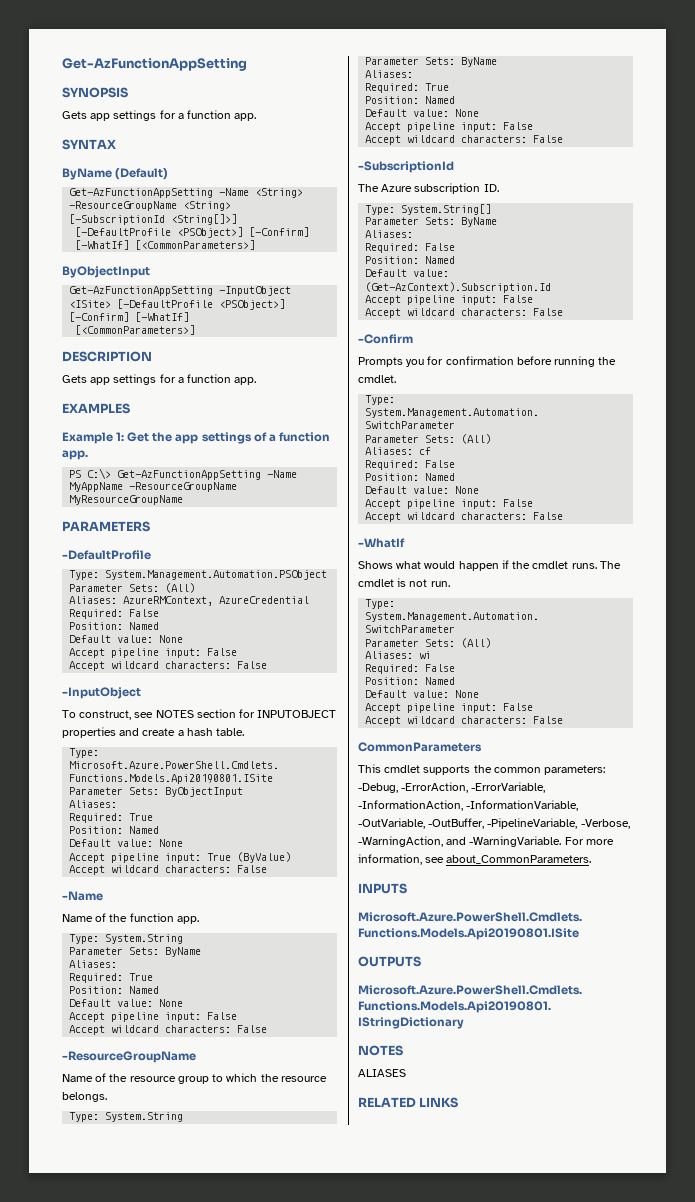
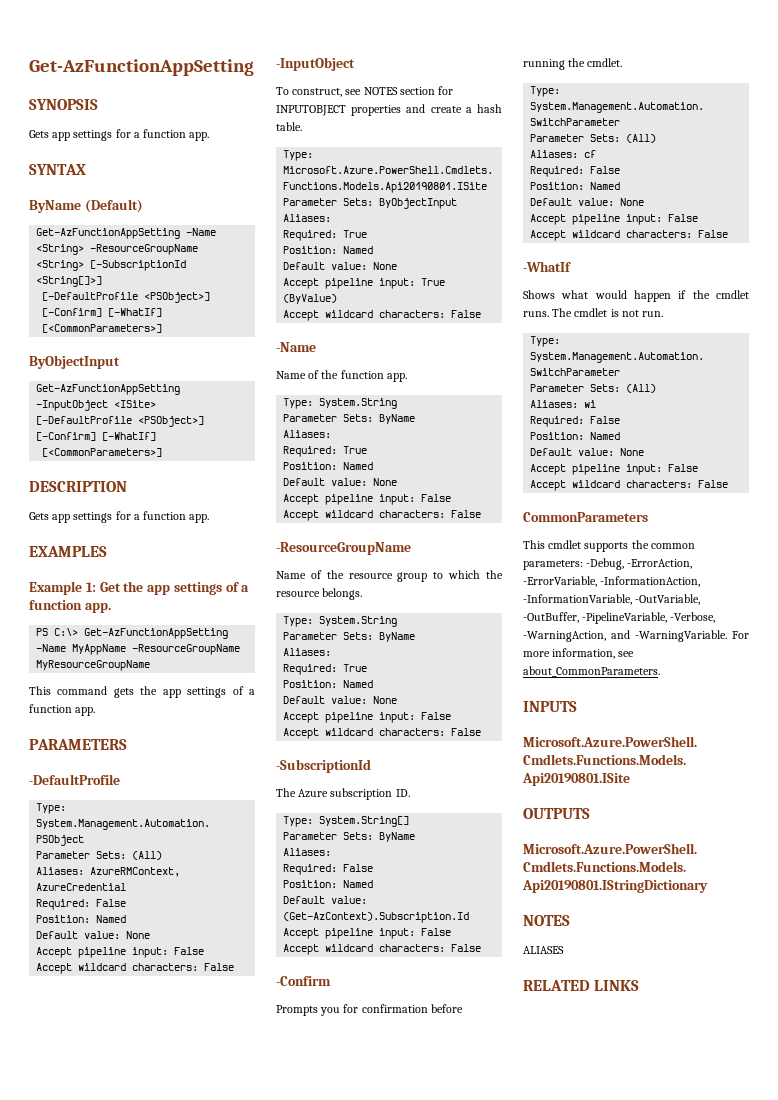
+ This command gets the app settings of a function app.

